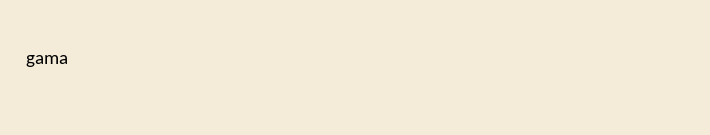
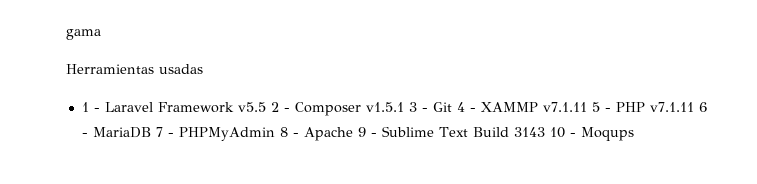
+ Herramientas usadas
+ 1 - Laravel Framework v5.5 2 - Composer v1.5.1 3 - Git 4 - XAMMP v7.1.11 5 - PHP v7.1.11 6 - MariaDB 7 - PHPMyAdmin 8 - Apache 9 - Sublime Text Build 3143 10 - Moqups

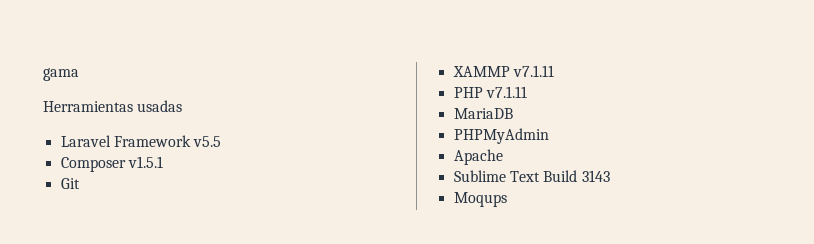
- 1 - Laravel Framework v5.5 2 - Composer v1.5.1 3 - Git 4 - XAMMP v7.1.11 5 - PHP v7.1.11 6 - MariaDB 7 - PHPMyAdmin 8 - Apache 9 - Sublime Text Build 3143 10 - Moqups
+ Laravel Framework v5.5
+ Composer v1.5.1
+ Git
+ XAMMP v7.1.11
+ PHP v7.1.11
+ MariaDB
+ PHPMyAdmin
+ Apache
+ Sublime Text Build 3143
+ Moqups

